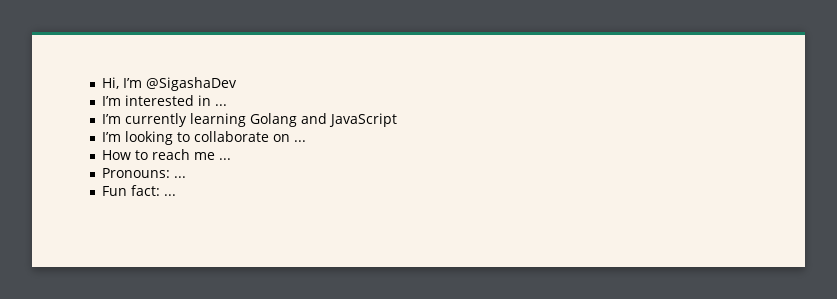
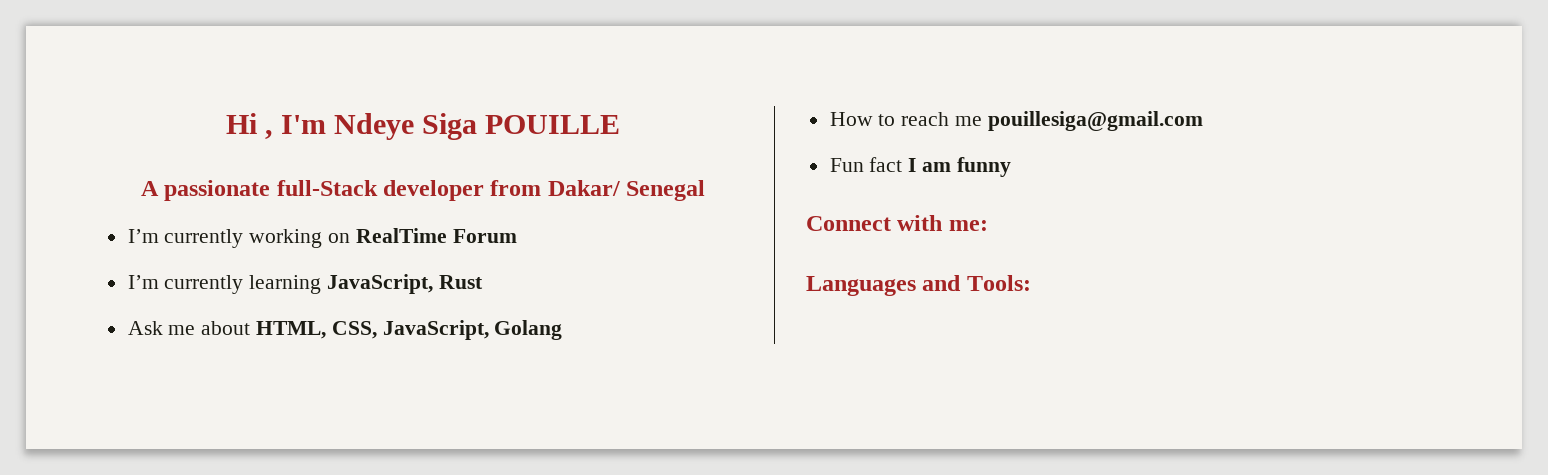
- Hi, I’m @SigashaDev
- I’m interested in ...
- I’m currently learning Golang and JavaScript
- I’m looking to collaborate on ...
- How to reach me ...
- Pronouns: ...
- Fun fact: ...
+ Hi , I'm Ndeye Siga POUILLE
+ A passionate full-Stack developer from Dakar/ Senegal
+ I’m currently working on RealTime Forum
+ I’m currently learning JavaScript, Rust
+ Ask me about HTML, CSS, JavaScript, Golang
+ How to reach me pouillesiga@gmail.com
+ Fun fact I am funny
+ Connect with me:
+ Languages and Tools:

